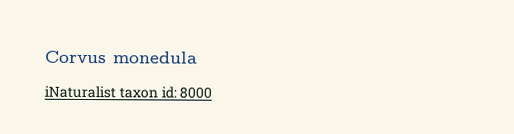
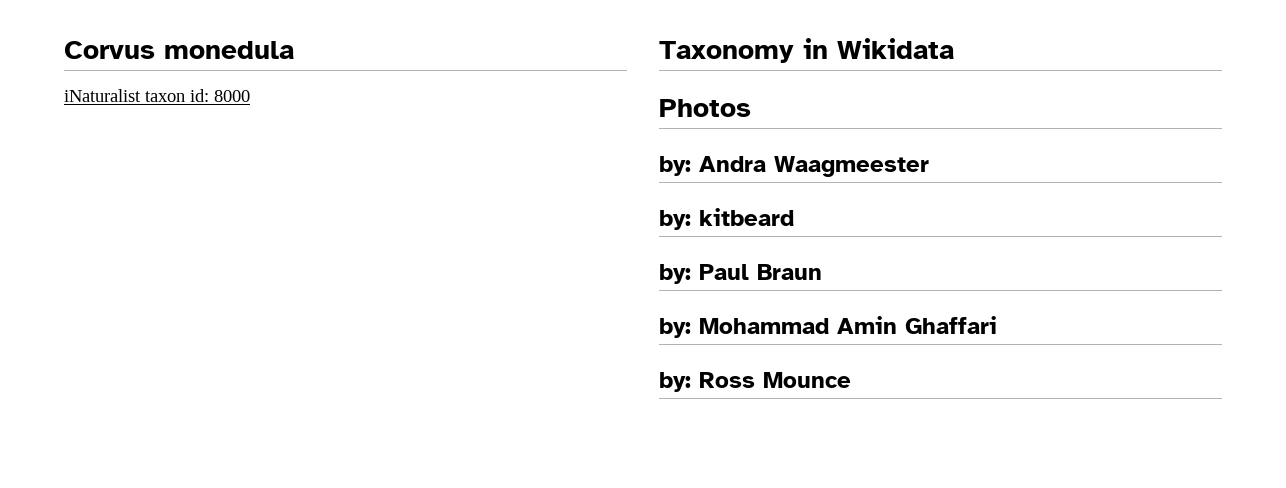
+ Taxonomy in Wikidata
+ Photos
+ by: Andra Waagmeester
+ by: kitbeard
+ by: Paul Braun
+ by: Mohammad Amin Ghaffari
+ by: Ross Mounce

